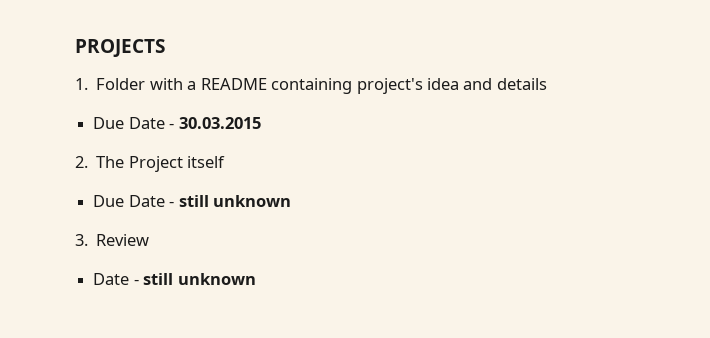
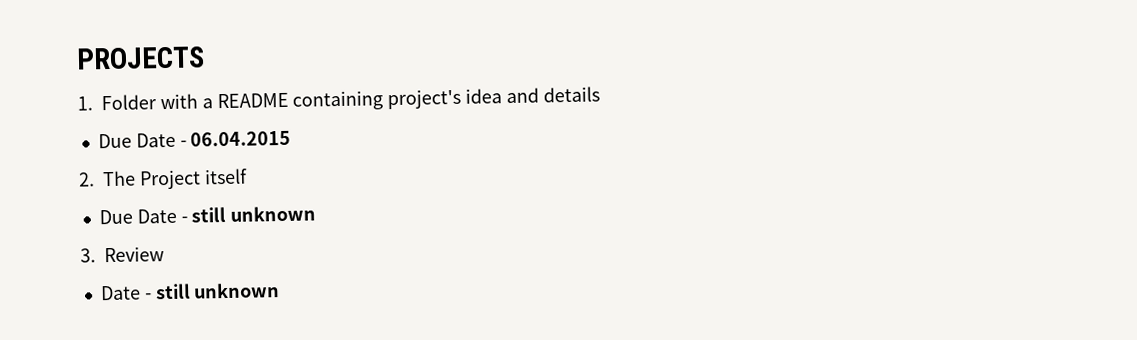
- Due Date - 30.03.2015
+ Due Date - 06.04.2015

